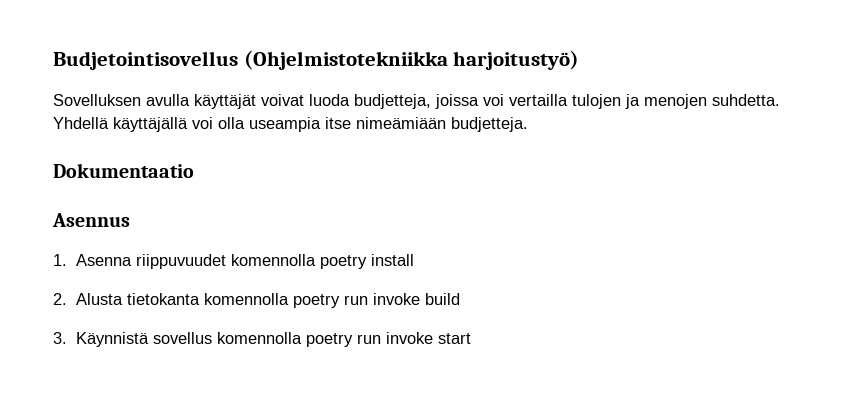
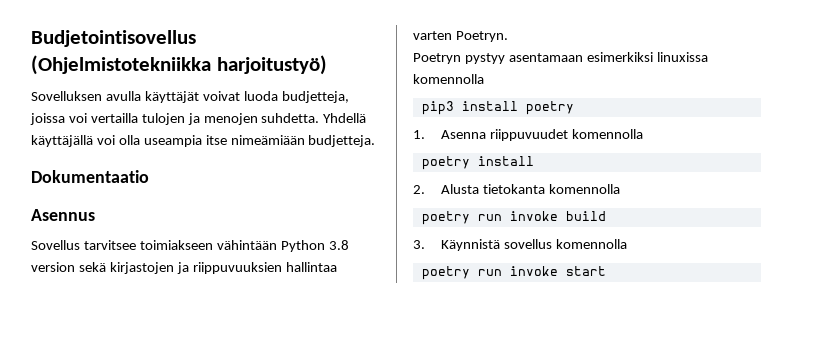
+ Sovellus tarvitsee toimiakseen vähintään Python 3.8 version sekä kirjastojen ja riippuvuuksien hallintaa varten Poetryn.
+ Poetryn pystyy asentamaan esimerkiksi linuxissa komennolla
+ pip3 install poetry
- 1. Asenna riippuvuudet komennolla poetry install
+ 1. Asenna riippuvuudet komennolla
+ poetry install
- 2. Alusta tietokanta komennolla poetry run invoke build
+ 2. Alusta tietokanta komennolla
+ poetry run invoke build
- 3. Käynnistä sovellus komennolla poetry run invoke start
+ 3. Käynnistä sovellus komennolla
+ poetry run invoke start

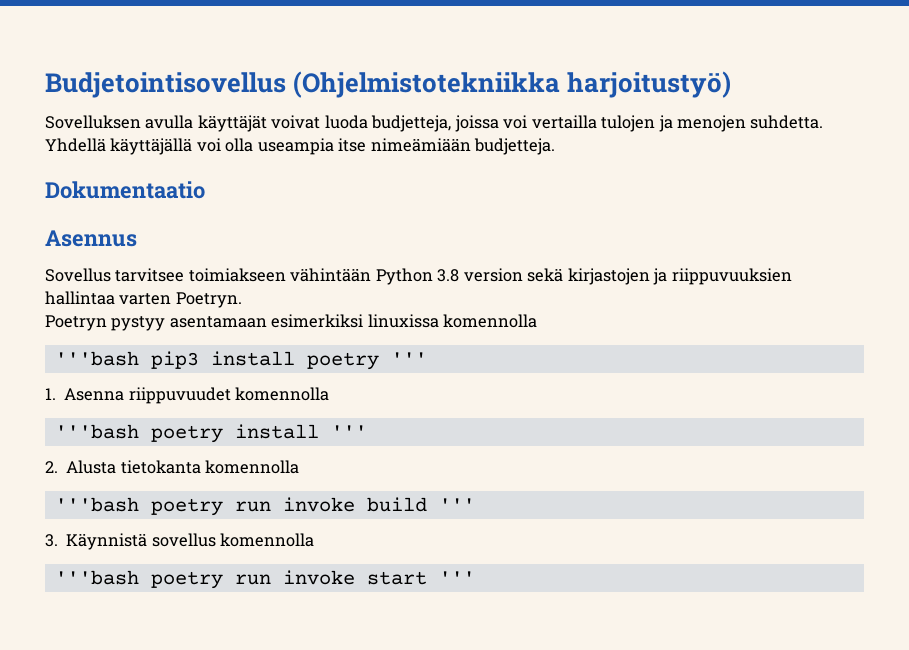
- pip3 install poetry
+ '''bash pip3 install poetry '''
- poetry install
+ '''bash poetry install '''
- poetry run invoke build
+ '''bash poetry run invoke build '''
- poetry run invoke start
+ '''bash poetry run invoke start '''

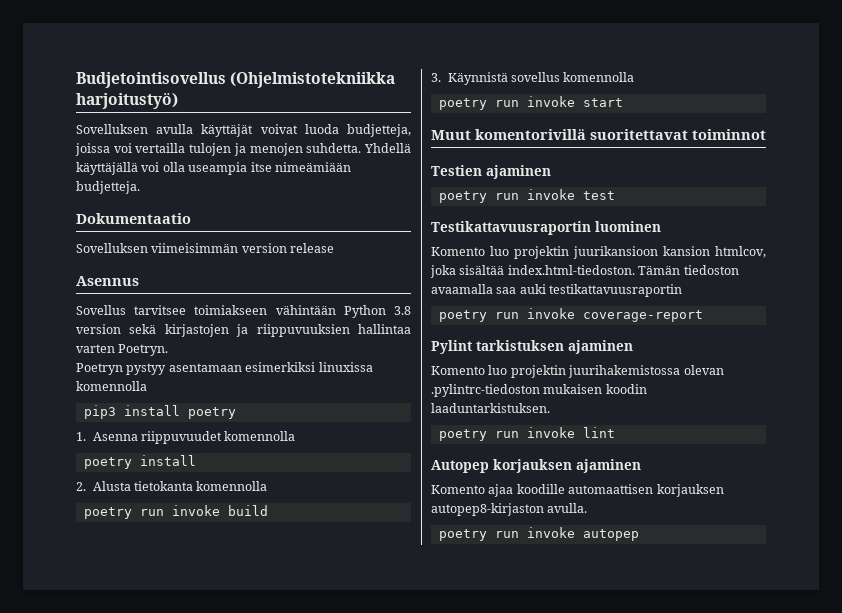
+ Sovelluksen viimeisimmän version release
- '''bash pip3 install poetry '''
+ pip3 install poetry
- '''bash poetry install '''
+ poetry install
- '''bash poetry run invoke build '''
+ poetry run invoke build
- '''bash poetry run invoke start '''
+ poetry run invoke start
+ Muut komentorivillä suoritettavat toiminnot
+ Testien ajaminen
+ poetry run invoke test
+ Testikattavuusraportin luominen
+ Komento luo projektin juurikansioon kansion htmlcov, joka sisältää index.html-tiedoston. Tämän tiedoston avaamalla saa auki testikattavuusraportin
+ poetry run invoke coverage-report
+ Pylint tarkistuksen ajaminen
+ Komento luo projektin juurihakemistossa olevan .pylintrc-tiedoston mukaisen koodin laaduntarkistuksen.
+ poetry run invoke lint
+ Autopep korjauksen ajaminen
+ Komento ajaa koodille automaattisen korjauksen autopep8-kirjaston avulla.
+ poetry run invoke autopep

